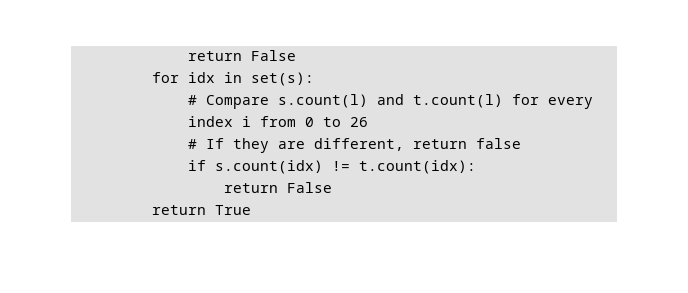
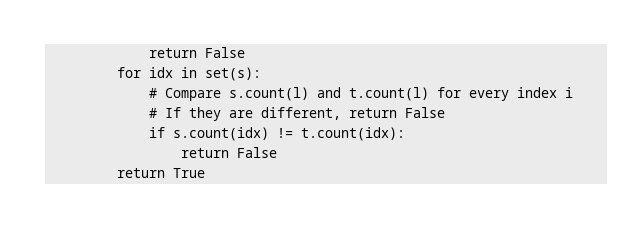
- # Compare s.count(l) and t.count(l) for every index i from 0 to 26
+ # Compare s.count(l) and t.count(l) for every index i
- # If they are different, return false
+ # If they are different, return False

